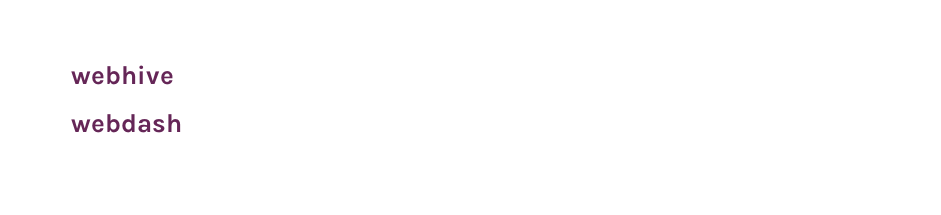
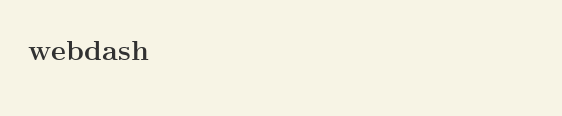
- webhive

